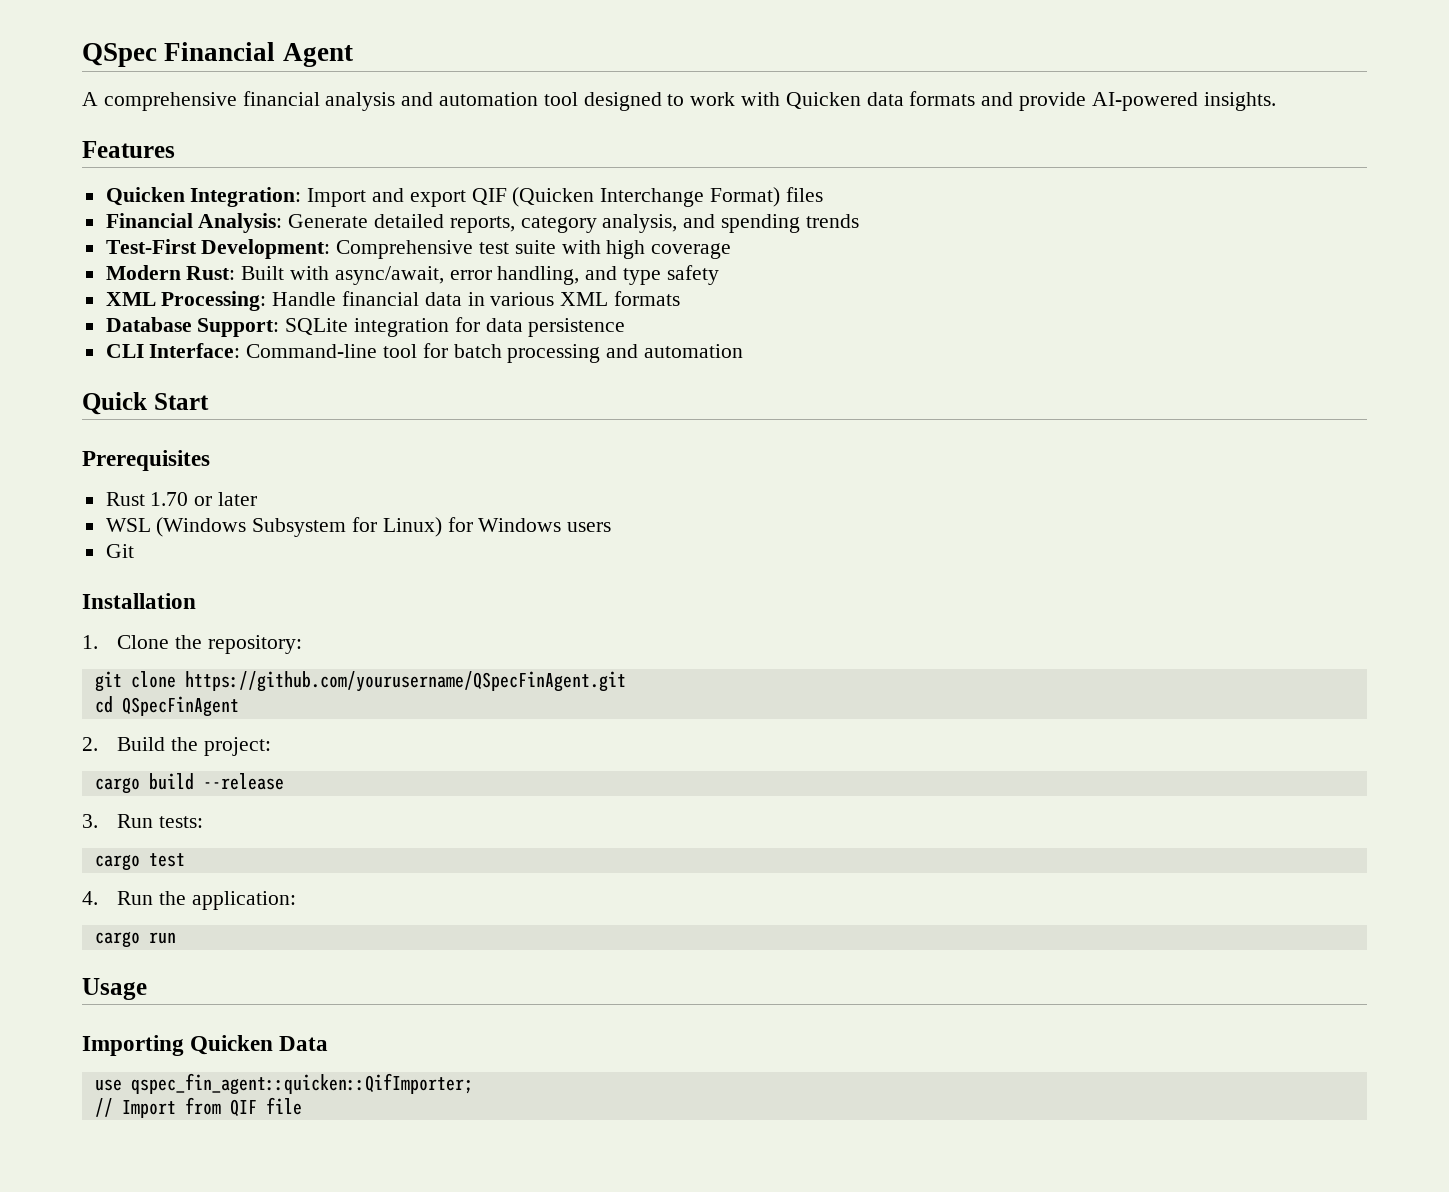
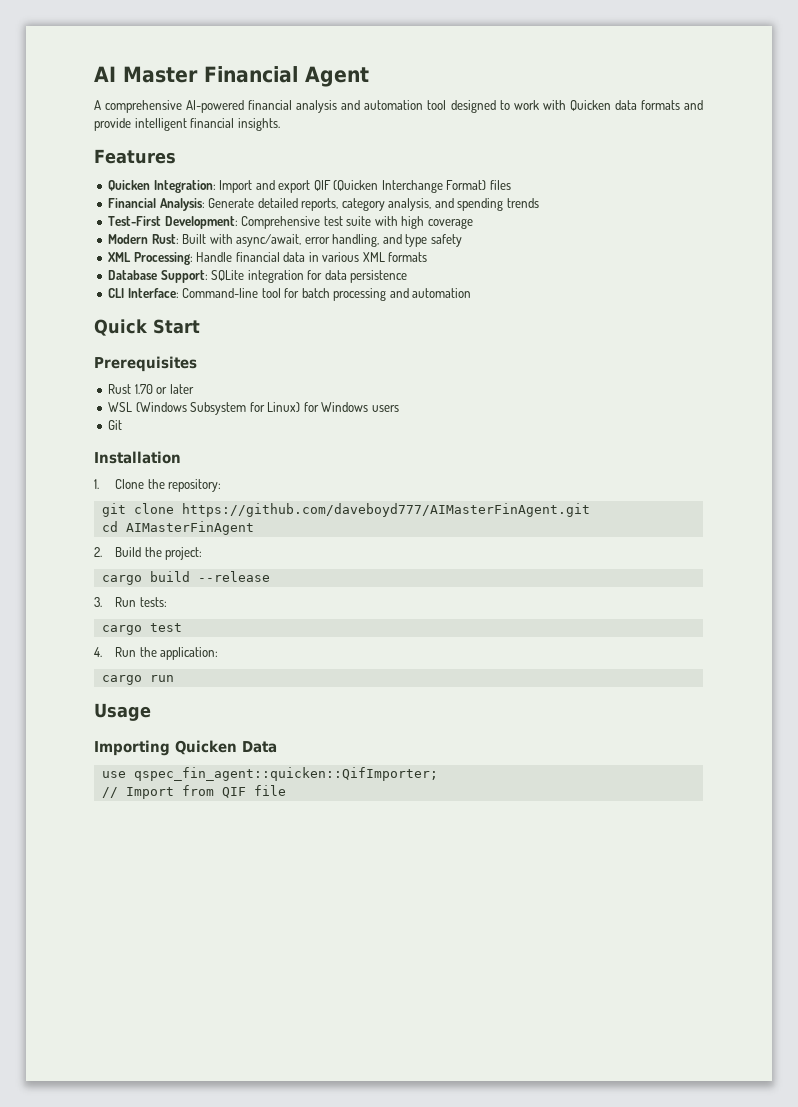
- QSpec Financial Agent
+ AI Master Financial Agent
- A comprehensive financial analysis and automation tool designed to work with Quicken data formats and provide AI-powered insights.
+ A comprehensive AI-powered financial analysis and automation tool designed to work with Quicken data formats and provide intelligent financial insights.
- git clone https://github.com/yourusername/QSpecFinAgent.git
+ git clone https://github.com/daveboyd777/AIMasterFinAgent.git
- cd QSpecFinAgent
+ cd AIMasterFinAgent

